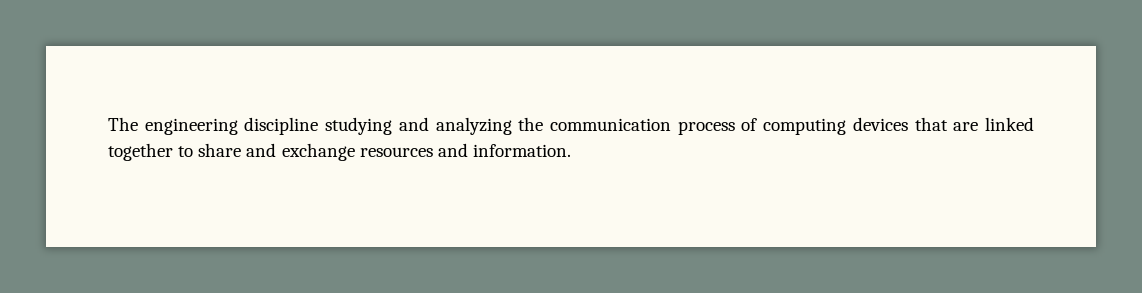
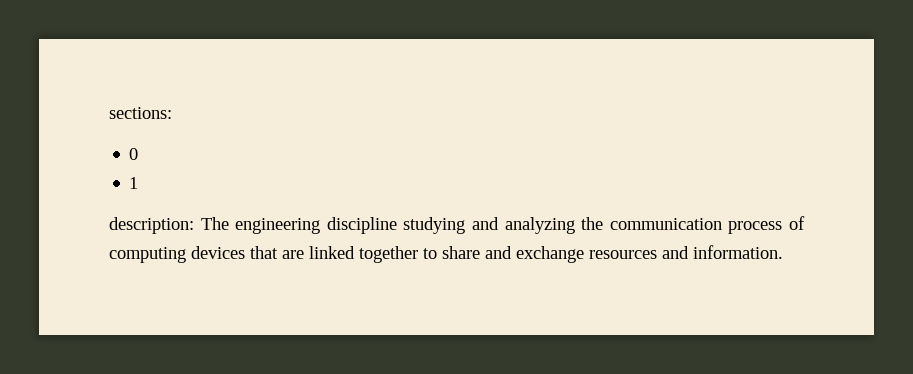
- The engineering discipline studying and analyzing the communication process of computing devices that are linked together to share and exchange resources and information.
+ sections:
+ 0
+ 1
+ description: The engineering discipline studying and analyzing the communication process of computing devices that are linked together to share and exchange resources and information.

